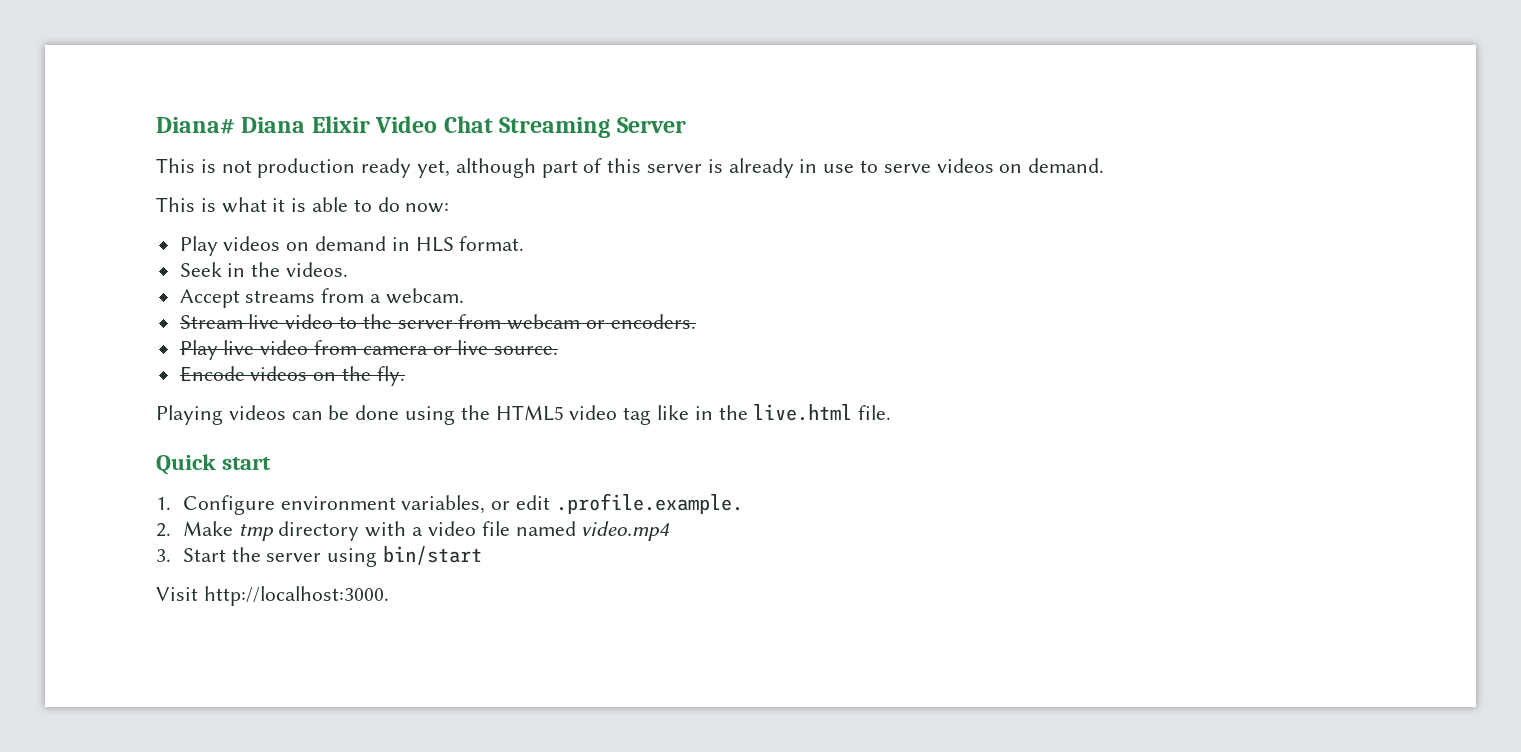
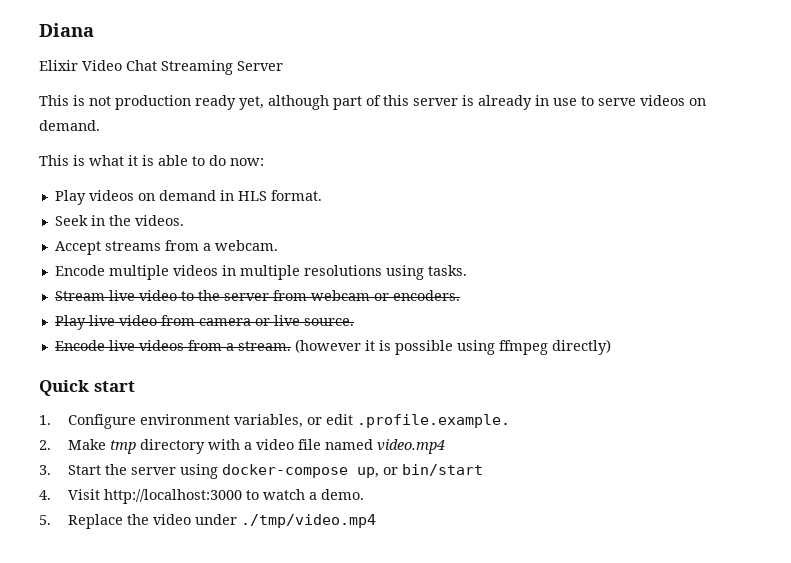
- Diana# Diana Elixir Video Chat Streaming Server
+ Diana
+ Elixir Video Chat Streaming Server
+ Encode multiple videos in multiple resolutions using tasks.
- Encode videos on the fly.
- Playing videos can be done using the HTML5 video tag like in the live.html file.
+ Encode live videos from a stream. (however it is possible using ffmpeg directly)
- 3. Start the server using bin/start
- Visit http://localhost:3000.
+ 3. Start the server using docker-compose up, or bin/start
+ 4. Visit http://localhost:3000 to watch a demo.
+ 5. Replace the video under ./tmp/video.mp4

